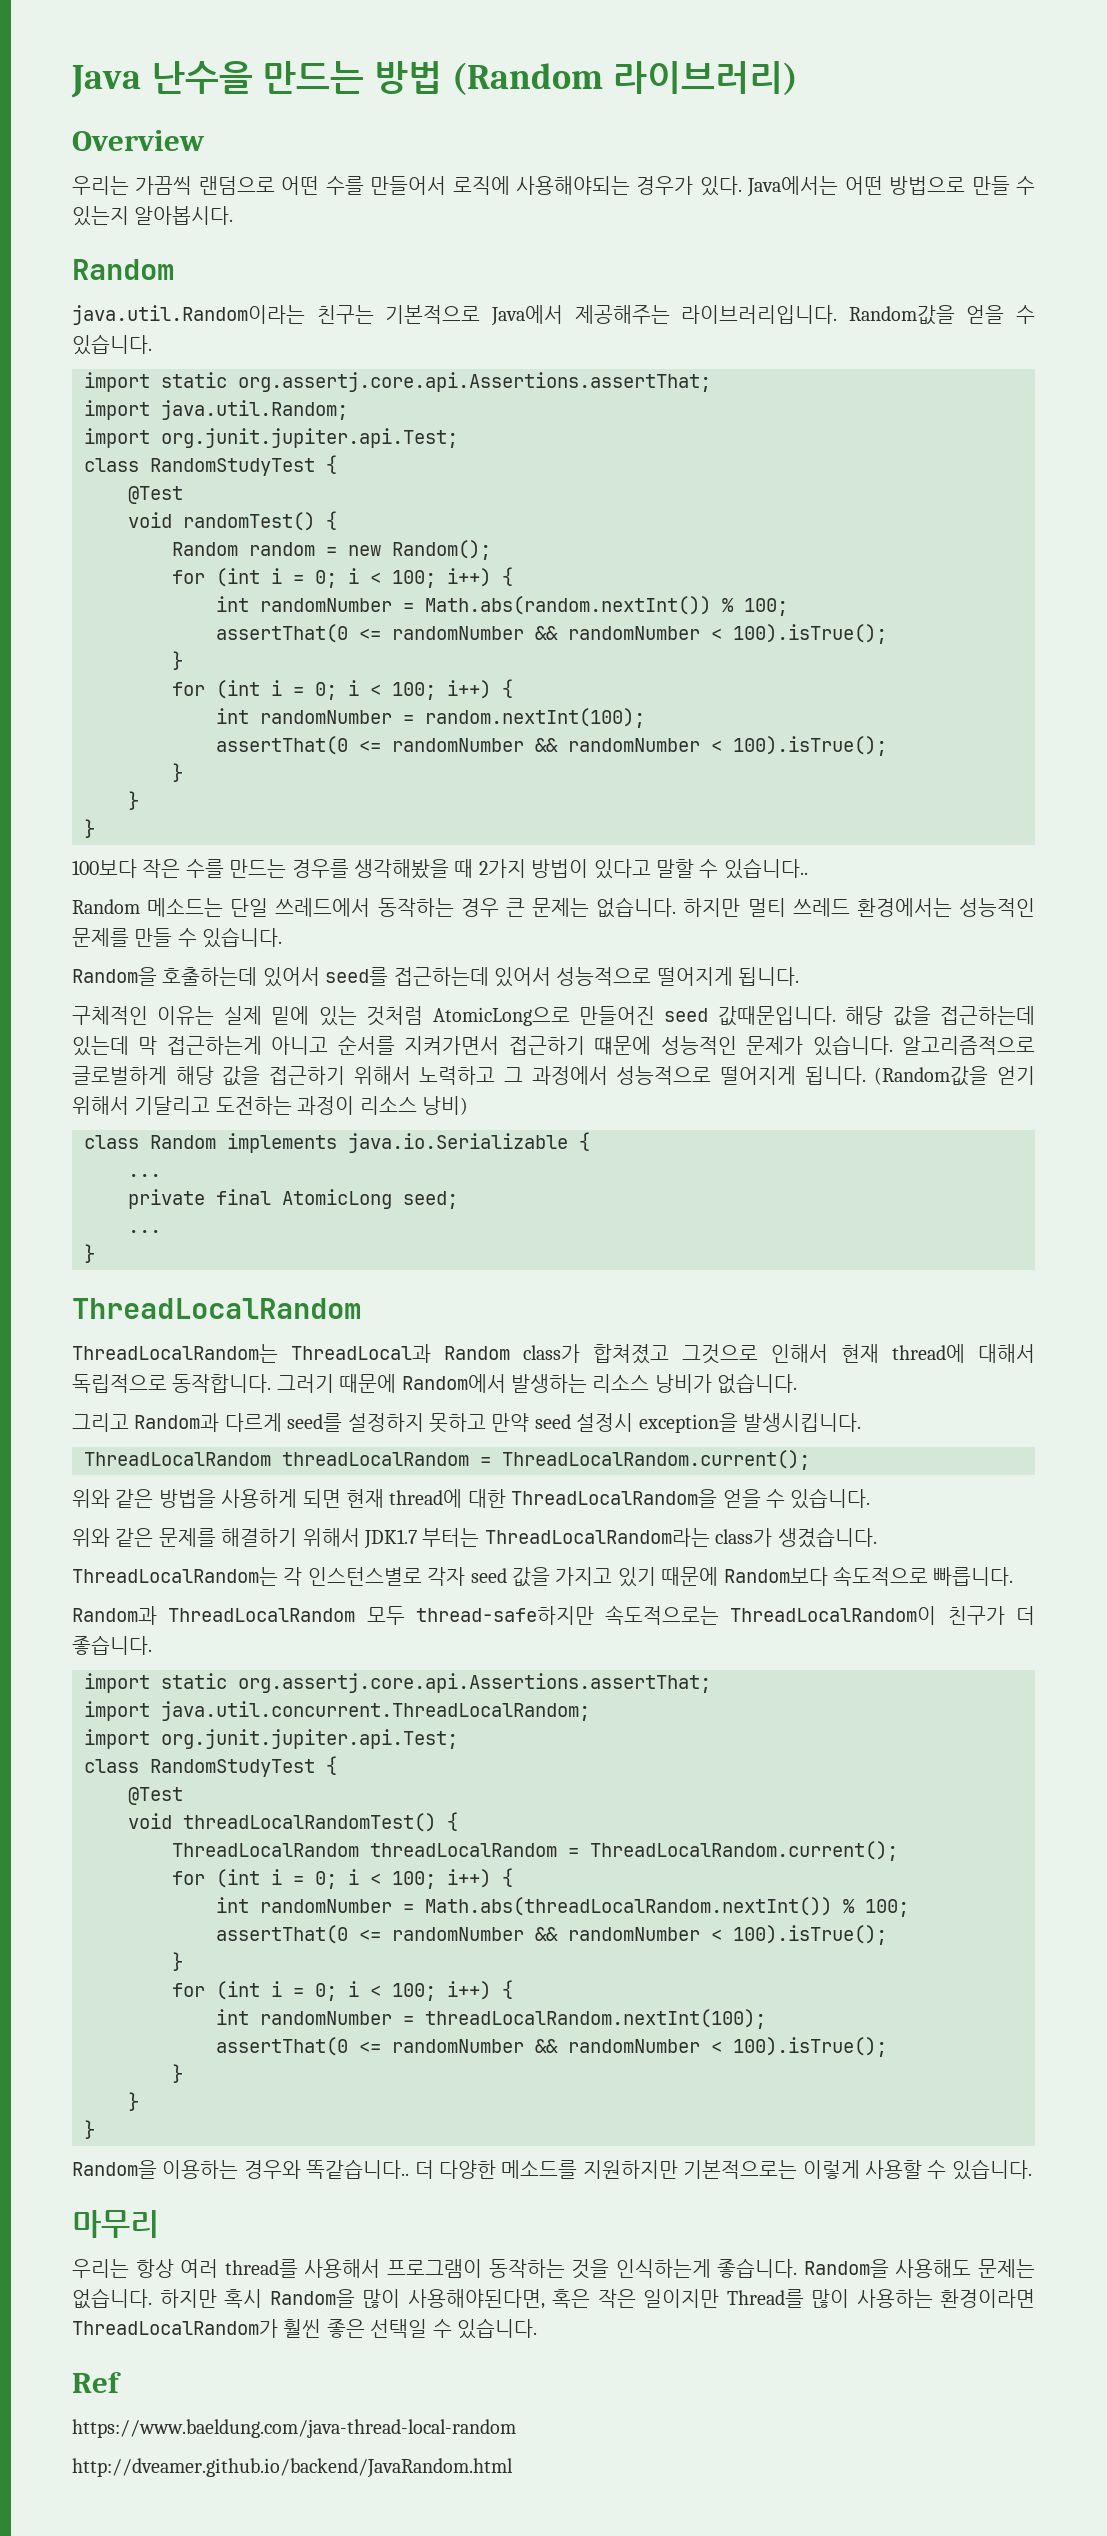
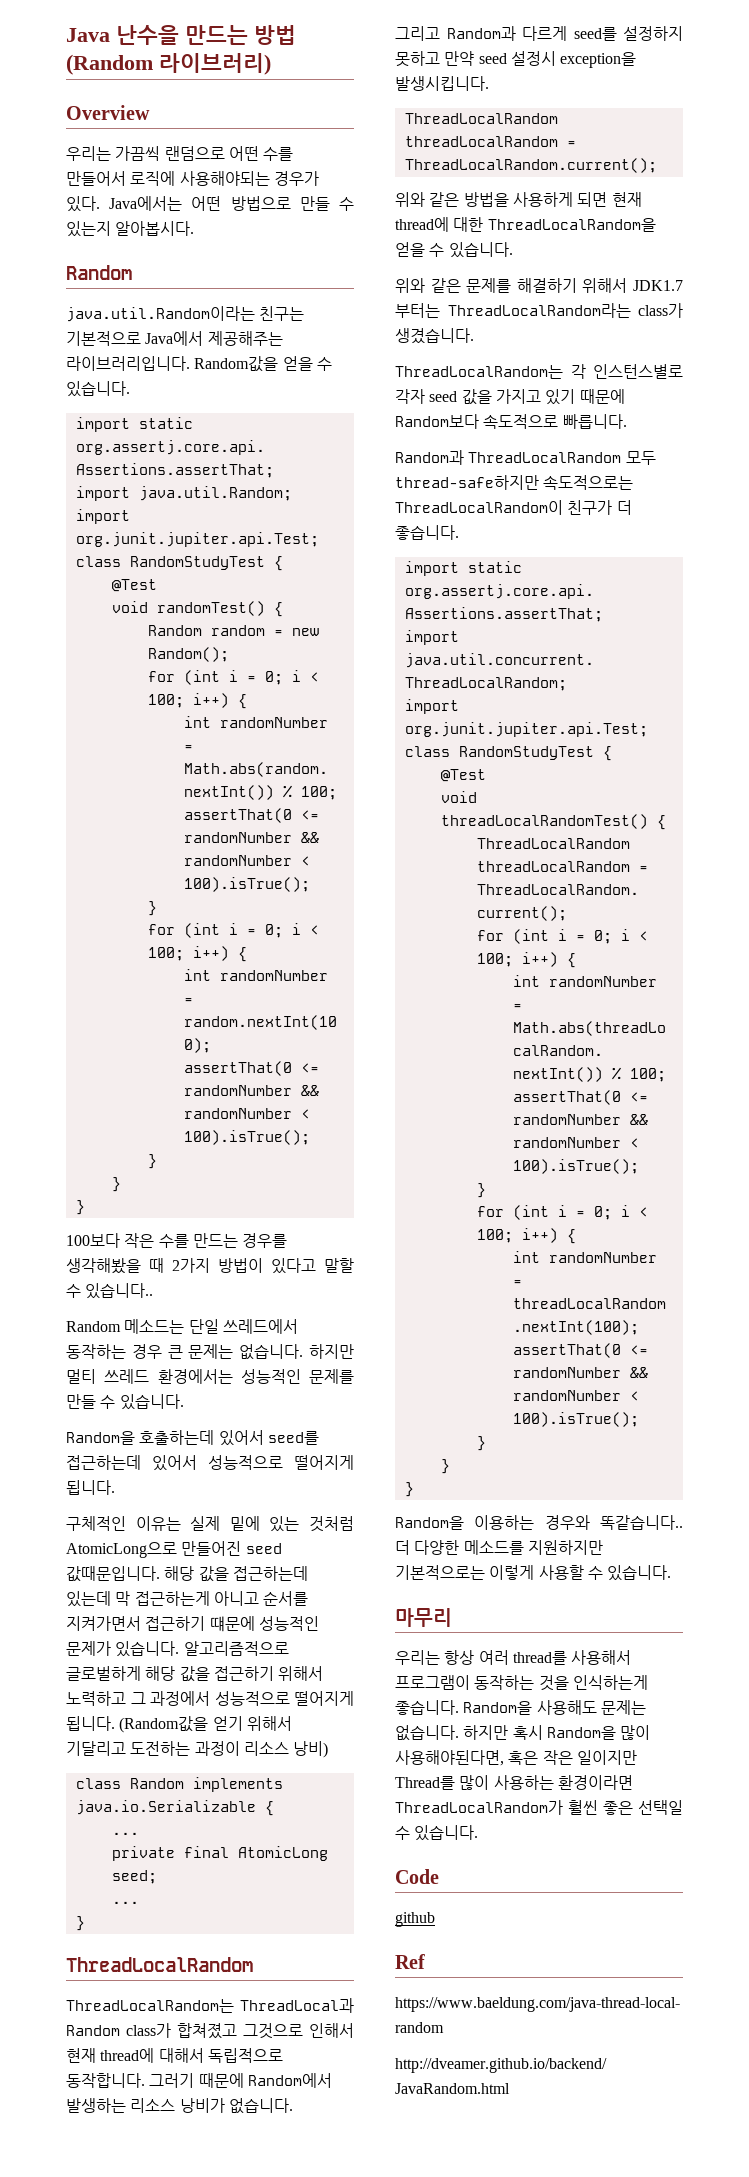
+ Code
+ github

